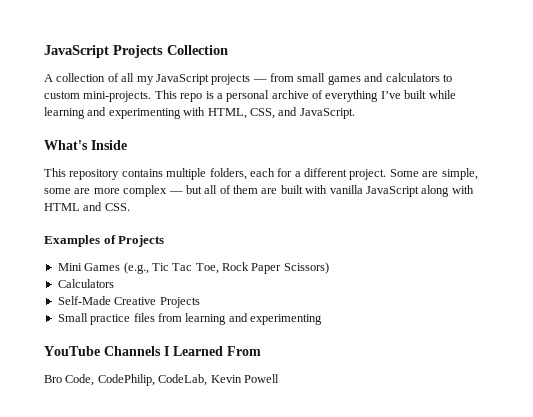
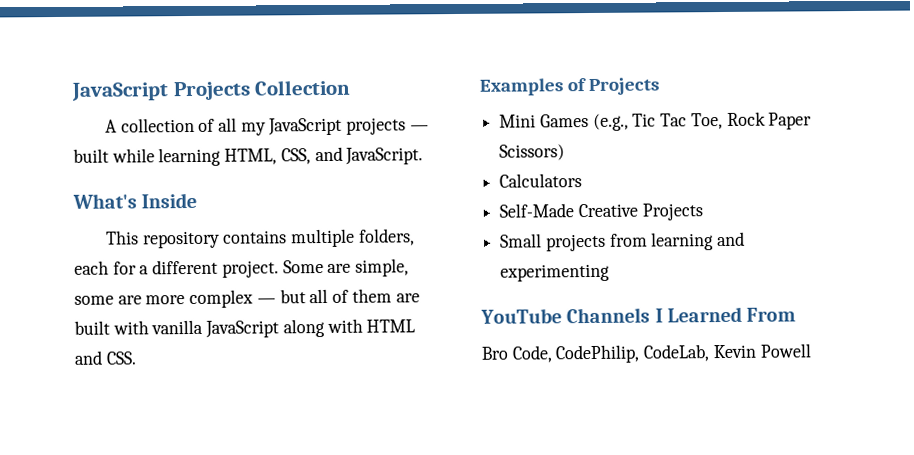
- A collection of all my JavaScript projects — from small games and calculators to custom mini-projects. This repo is a personal archive of everything I’ve built while learning and experimenting with HTML, CSS, and JavaScript.
+ A collection of all my JavaScript projects — built while learning HTML, CSS, and JavaScript.
- Small practice files from learning and experimenting
+ Small projects from learning and experimenting

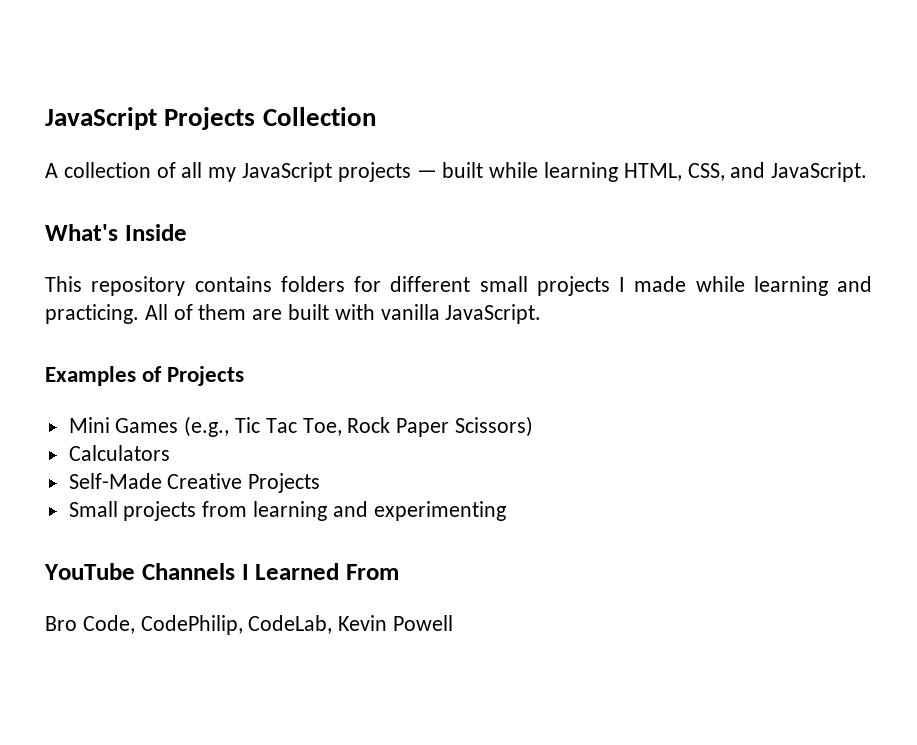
- This repository contains multiple folders, each for a different project. Some are simple, some are more complex — but all of them are built with vanilla JavaScript along with HTML and CSS.
+ This repository contains folders for different small projects I made while learning and practicing. All of them are built with vanilla JavaScript.

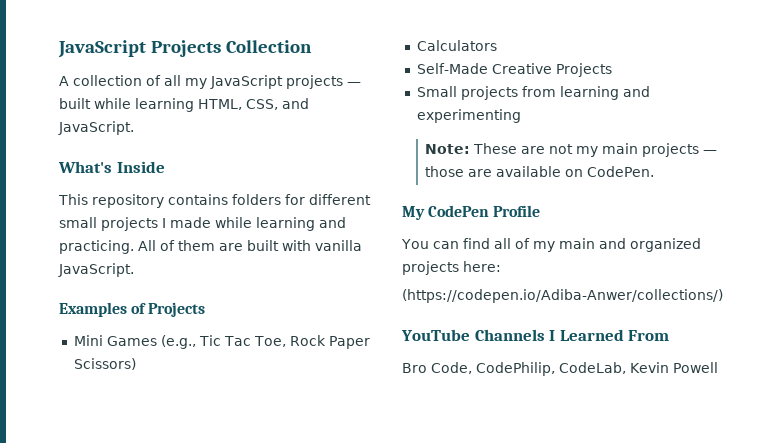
+ Note: These are not my main projects — those are available on CodePen.
+ My CodePen Profile
+ You can find all of my main and organized projects here:
+ (https://codepen.io/Adiba-Anwer/collections/)

